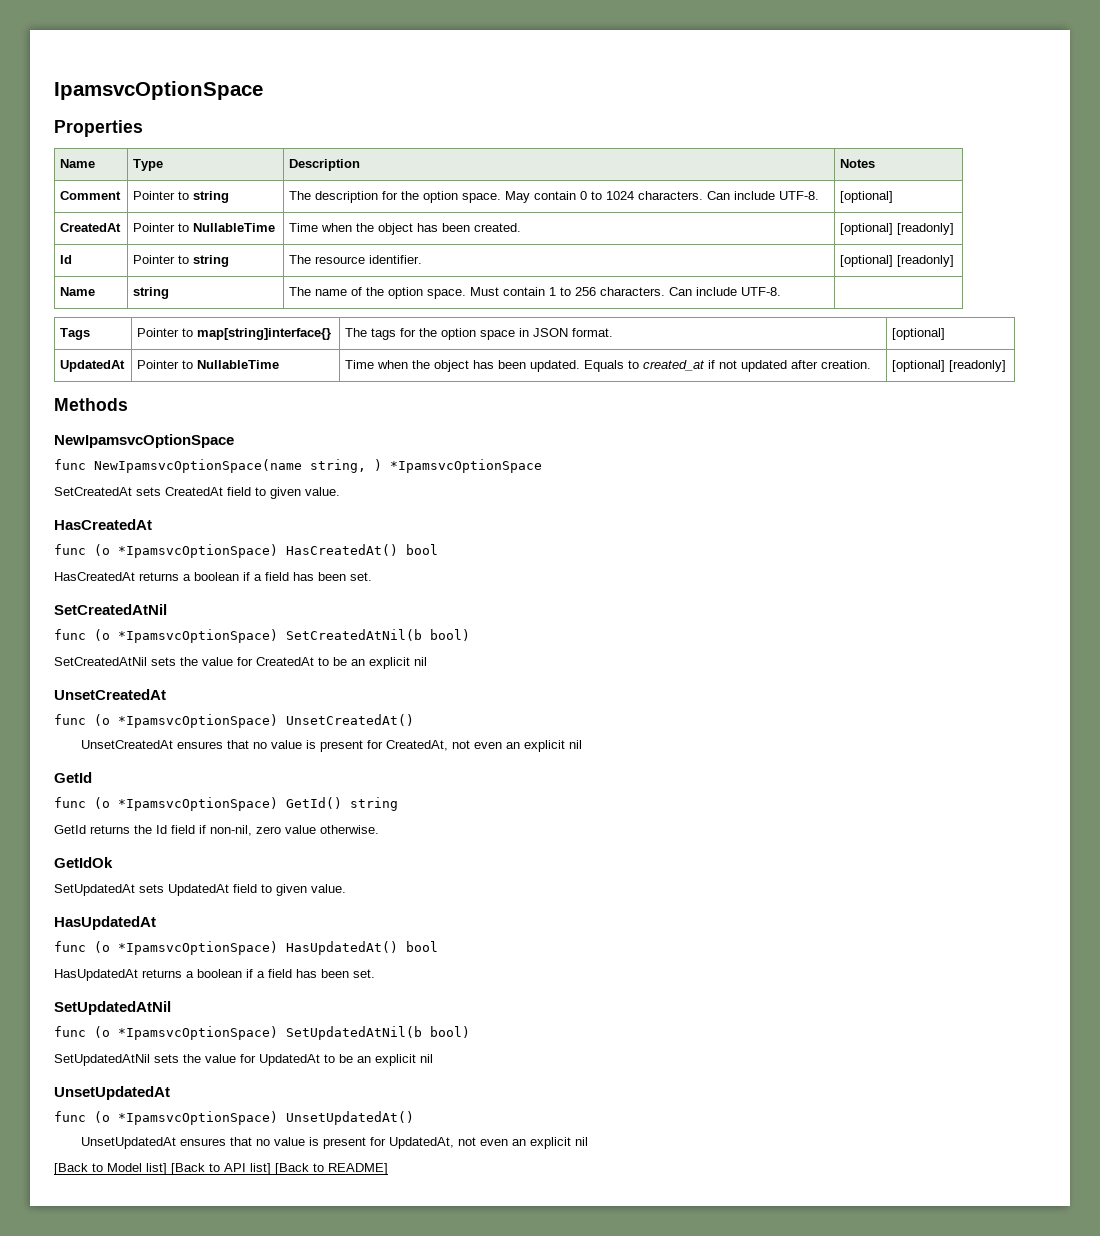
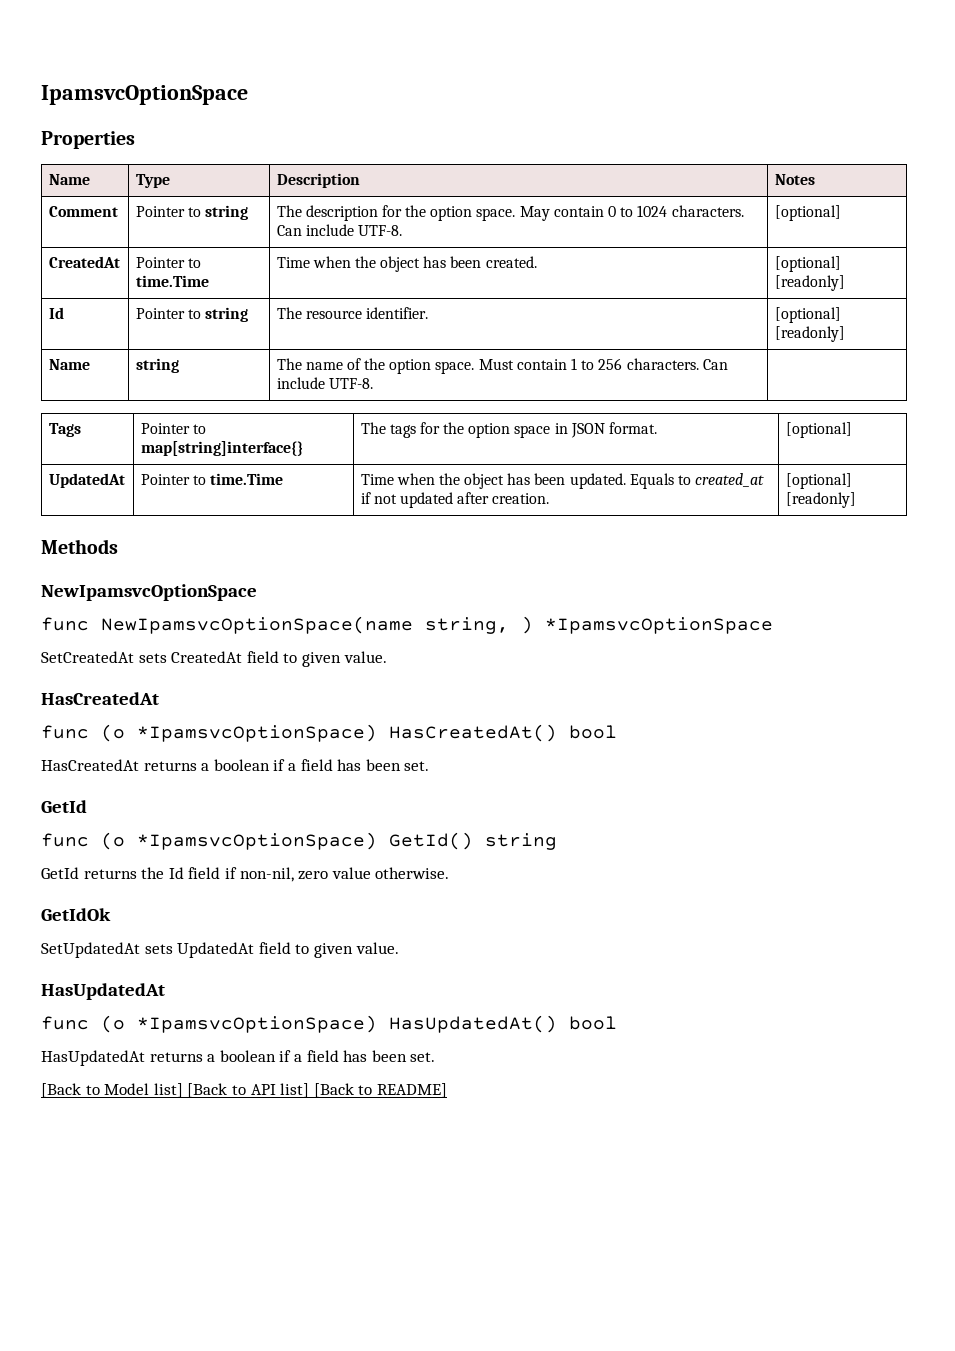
- CreatedAt | Pointer to NullableTime | Time when the object has been created. | [optional] [readonly]
+ CreatedAt | Pointer to time.Time | Time when the object has been created. | [optional] [readonly]
- UpdatedAt | Pointer to NullableTime | Time when the object has been updated. Equals to created_at if not updated after creation. | [optional] [readonly]
+ UpdatedAt | Pointer to time.Time | Time when the object has been updated. Equals to created_at if not updated after creation. | [optional] [readonly]
  HasCreatedAt returns a boolean if a field has been set.
- SetCreatedAtNil
- func (o *IpamsvcOptionSpace) SetCreatedAtNil(b bool)
- SetCreatedAtNil sets the value for CreatedAt to be an explicit nil
- UnsetCreatedAt
- func (o *IpamsvcOptionSpace) UnsetCreatedAt()
- UnsetCreatedAt ensures that no value is present for CreatedAt, not even an explicit nil
  HasUpdatedAt returns a boolean if a field has been set.
- SetUpdatedAtNil
- func (o *IpamsvcOptionSpace) SetUpdatedAtNil(b bool)
- SetUpdatedAtNil sets the value for UpdatedAt to be an explicit nil
- UnsetUpdatedAt
- func (o *IpamsvcOptionSpace) UnsetUpdatedAt()
- UnsetUpdatedAt ensures that no value is present for UpdatedAt, not even an explicit nil

